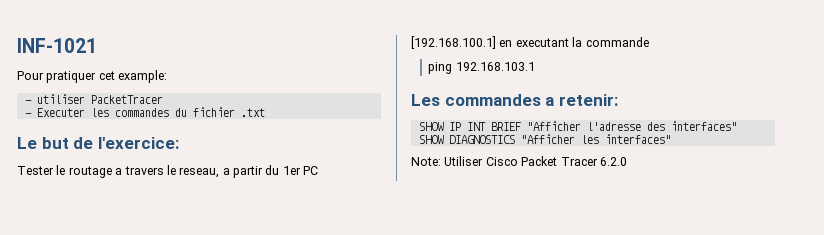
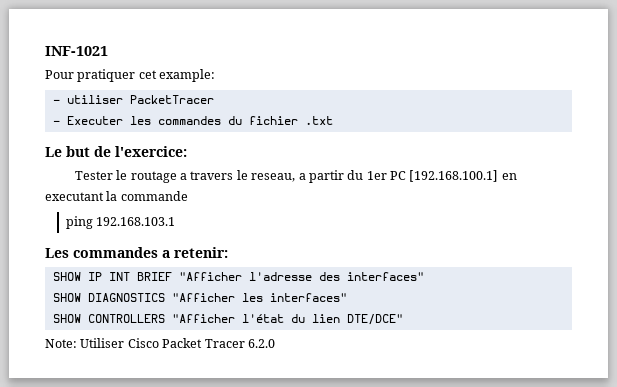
+ SHOW CONTROLLERS "Afficher l'état du lien DTE/DCE"

